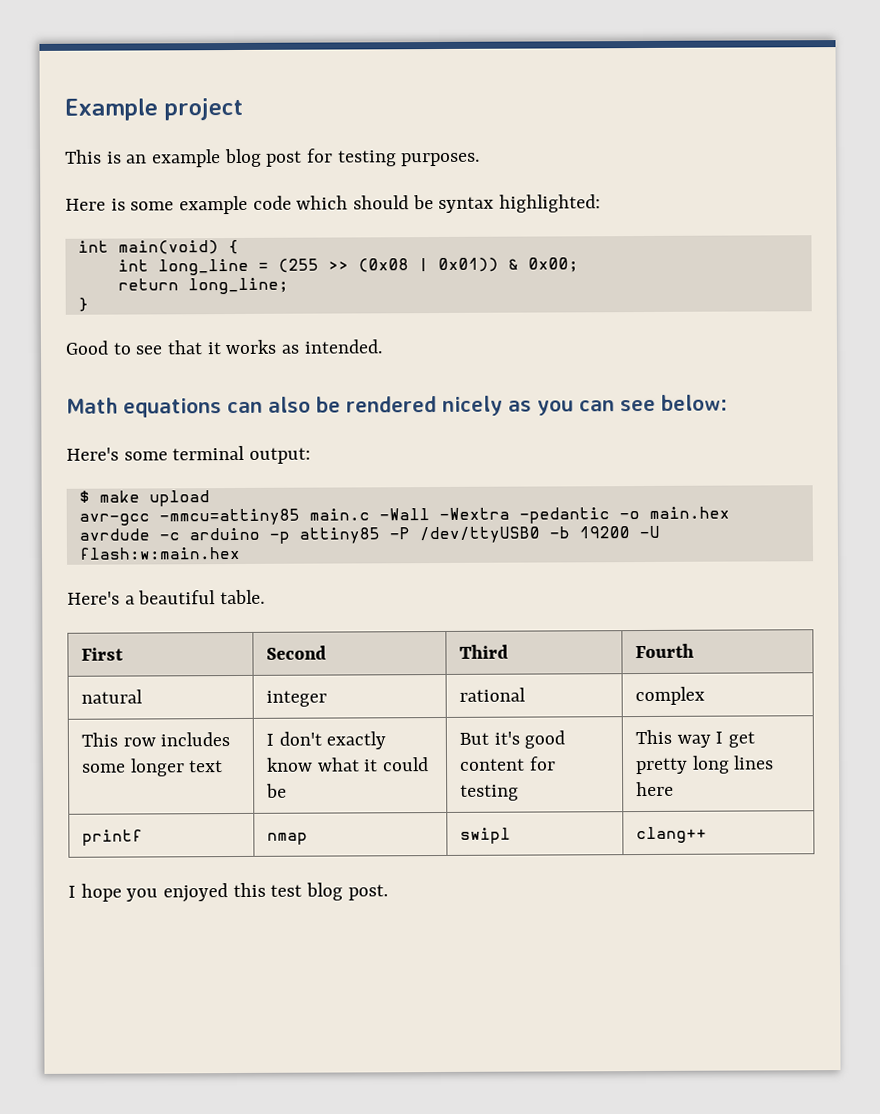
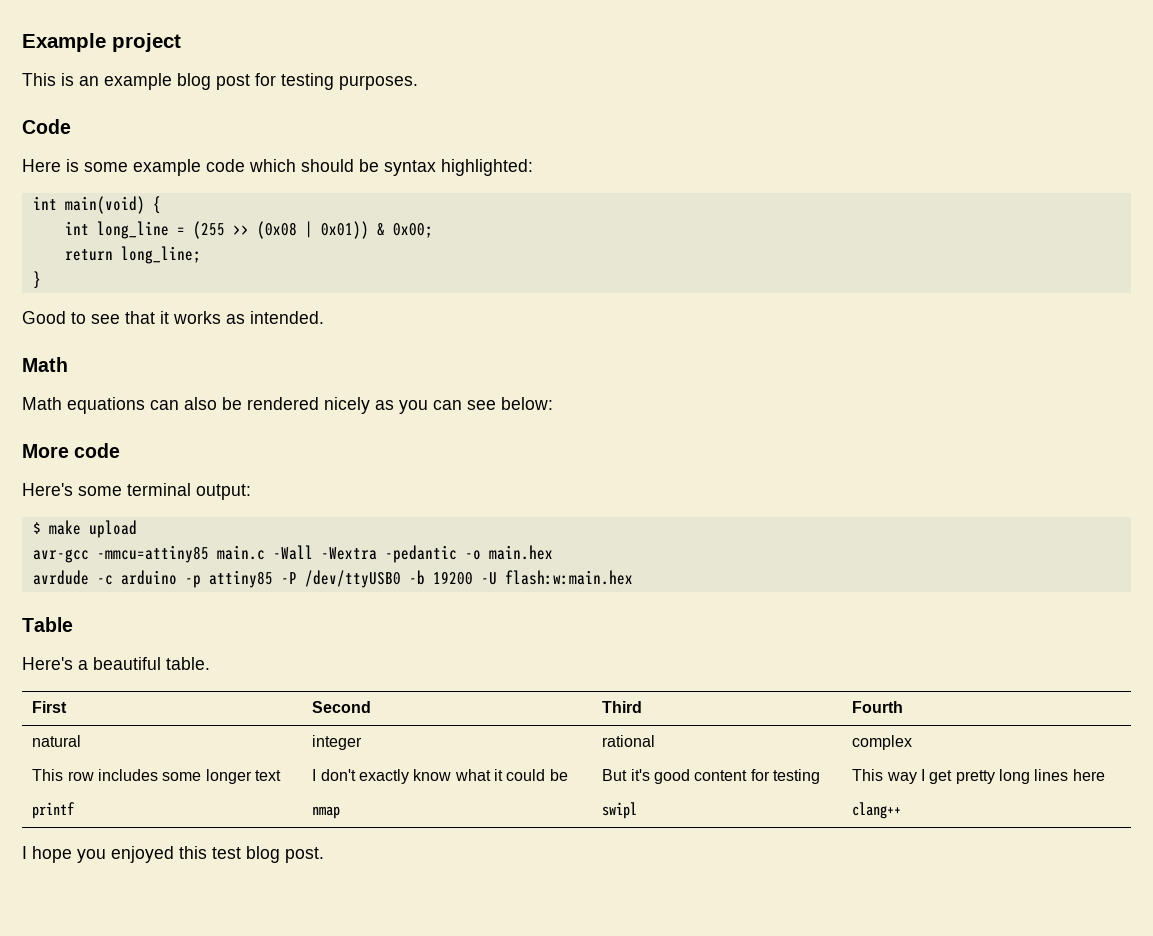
+ Code
  Good to see that it works as intended.
+ Math
+ More code
+ Table

